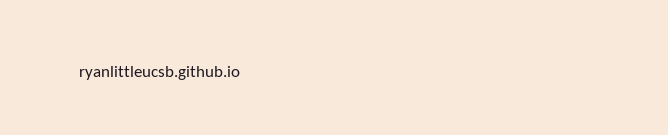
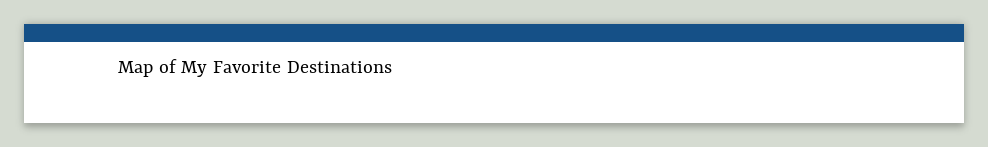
- ryanlittleucsb.github.io
+ Map of My Favorite Destinations

